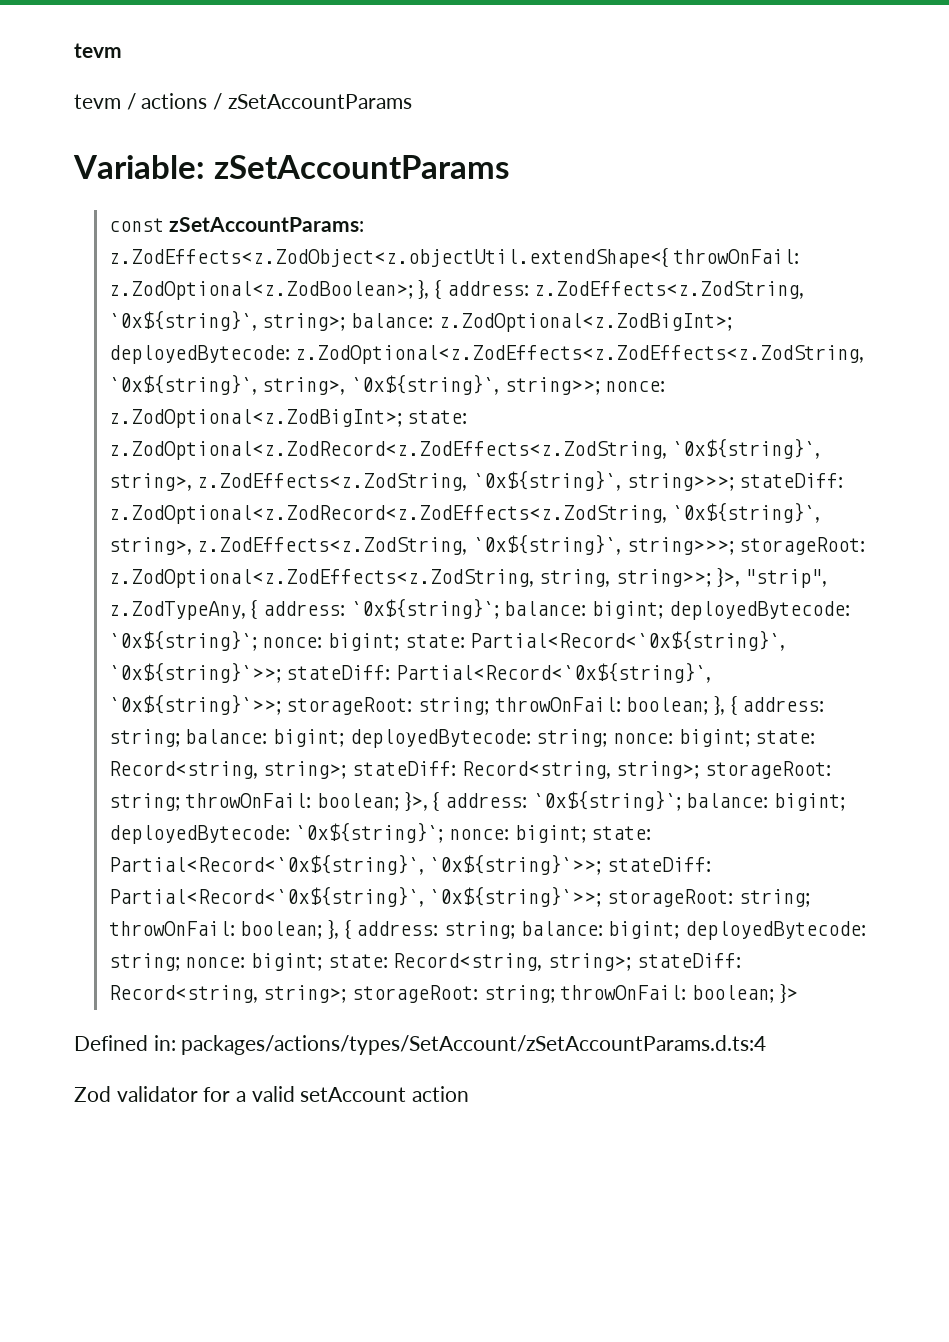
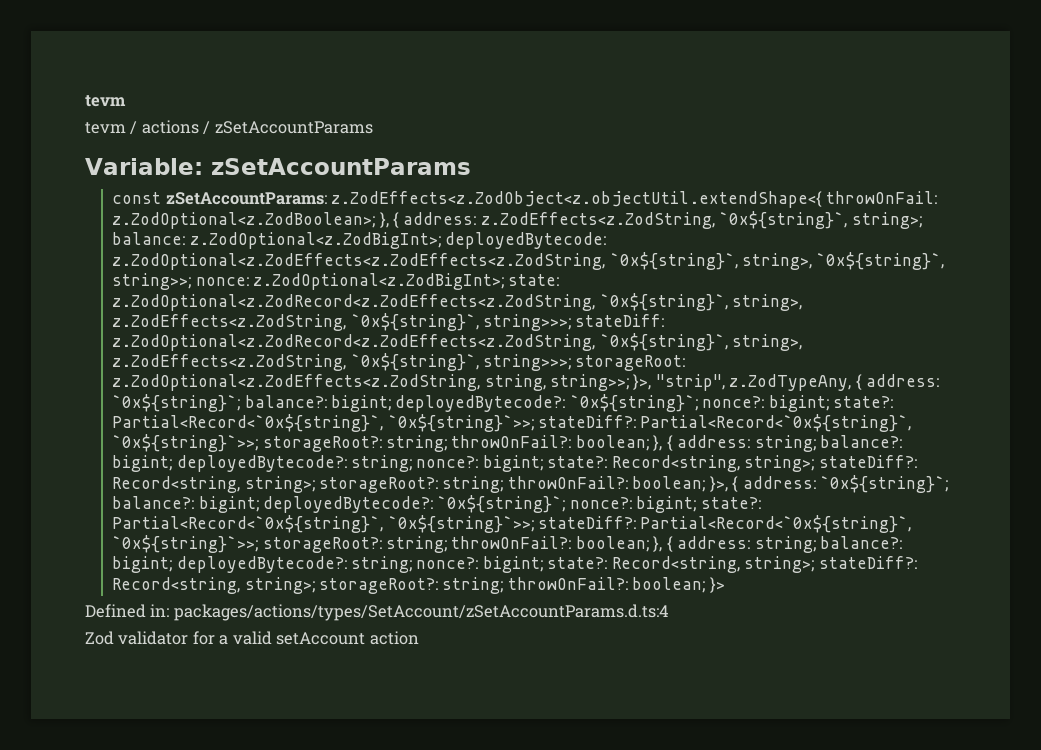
- const zSetAccountParams: z.ZodEffects<z.ZodObject<z.objectUtil.extendShape<{ throwOnFail: z.ZodOptional<z.ZodBoolean>; }, { address: z.ZodEffects<z.ZodString, `0x${string}`, string>; balance: z.ZodOptional<z.ZodBigInt>; deployedBytecode: z.ZodOptional<z.ZodEffects<z.ZodEffects<z.ZodString, `0x${string}`, string>, `0x${string}`, string>>; nonce: z.ZodOptional<z.ZodBigInt>; state: z.ZodOptional<z.ZodRecord<z.ZodEffects<z.ZodString, `0x${string}`, string>, z.ZodEffects<z.ZodString, `0x${string}`, string>>>; stateDiff: z.ZodOptional<z.ZodRecord<z.ZodEffects<z.ZodString, `0x${string}`, string>, z.ZodEffects<z.ZodString, `0x${string}`, string>>>; storageRoot: z.ZodOptional<z.ZodEffects<z.ZodString, string, string>>; }>, "strip", z.ZodTypeAny, { address: `0x${string}`; balance: bigint; deployedBytecode: `0x${string}`; nonce: bigint; state: Partial<Record<`0x${string}`, `0x${string}`>>; stateDiff: Partial<Record<`0x${string}`, `0x${string}`>>; storageRoot: string; throwOnFail: boolean; }, { address: string; balance: bigint; deployedBytecode: string; nonce: bigint; state: Record<string, string>; stateDiff: Record<string, string>; storageRoot: string; throwOnFail: boolean; }>, { address: `0x${string}`; balance: bigint; deployedBytecode: `0x${string}`; nonce: bigint; state: Partial<Record<`0x${string}`, `0x${string}`>>; stateDiff: Partial<Record<`0x${string}`, `0x${string}`>>; storageRoot: string; throwOnFail: boolean; }, { address: string; balance: bigint; deployedBytecode: string; nonce: bigint; state: Record<string, string>; stateDiff: Record<string, string>; storageRoot: string; throwOnFail: boolean; }>
+ const zSetAccountParams: z.ZodEffects<z.ZodObject<z.objectUtil.extendShape<{ throwOnFail: z.ZodOptional<z.ZodBoolean>; }, { address: z.ZodEffects<z.ZodString, `0x${string}`, string>; balance: z.ZodOptional<z.ZodBigInt>; deployedBytecode: z.ZodOptional<z.ZodEffects<z.ZodEffects<z.ZodString, `0x${string}`, string>, `0x${string}`, string>>; nonce: z.ZodOptional<z.ZodBigInt>; state: z.ZodOptional<z.ZodRecord<z.ZodEffects<z.ZodString, `0x${string}`, string>, z.ZodEffects<z.ZodString, `0x${string}`, string>>>; stateDiff: z.ZodOptional<z.ZodRecord<z.ZodEffects<z.ZodString, `0x${string}`, string>, z.ZodEffects<z.ZodString, `0x${string}`, string>>>; storageRoot: z.ZodOptional<z.ZodEffects<z.ZodString, string, string>>; }>, "strip", z.ZodTypeAny, { address: `0x${string}`; balance?: bigint; deployedBytecode?: `0x${string}`; nonce?: bigint; state?: Partial<Record<`0x${string}`, `0x${string}`>>; stateDiff?: Partial<Record<`0x${string}`, `0x${string}`>>; storageRoot?: string; throwOnFail?: boolean; }, { address: string; balance?: bigint; deployedBytecode?: string; nonce?: bigint; state?: Record<string, string>; stateDiff?: Record<string, string>; storageRoot?: string; throwOnFail?: boolean; }>, { address: `0x${string}`; balance?: bigint; deployedBytecode?: `0x${string}`; nonce?: bigint; state?: Partial<Record<`0x${string}`, `0x${string}`>>; stateDiff?: Partial<Record<`0x${string}`, `0x${string}`>>; storageRoot?: string; throwOnFail?: boolean; }, { address: string; balance?: bigint; deployedBytecode?: string; nonce?: bigint; state?: Record<string, string>; stateDiff?: Record<string, string>; storageRoot?: string; throwOnFail?: boolean; }>

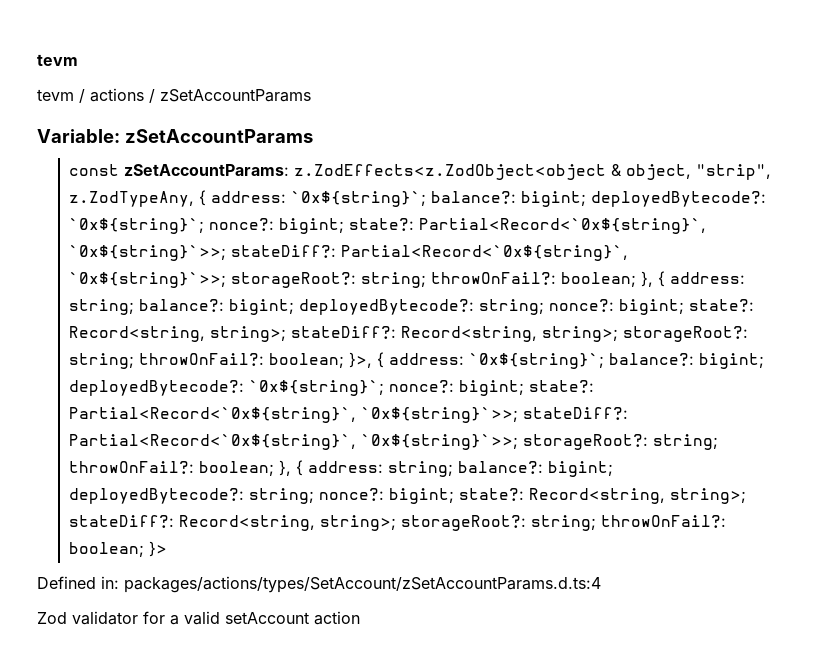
- z.ZodEffects<z.ZodObject<z.objectUtil.extendShape<{ throwOnFail: z.ZodOptional<z.ZodBoolean>; }, { address: z.ZodEffects<z.ZodString, `0x${string}`, string>; balance: z.ZodOptional<z.ZodBigInt>; deployedBytecode: z.ZodOptional<z.ZodEffects<z.ZodEffects<z.ZodString, `0x${string}`, string>, `0x${string}`, string>>; nonce: z.ZodOptional<z.ZodBigInt>; state: z.ZodOptional<z.ZodRecord<z.ZodEffects<z.ZodString, `0x${string}`, string>, z.ZodEffects<z.ZodString, `0x${string}`, string>>>; stateDiff: z.ZodOptional<z.ZodRecord<z.ZodEffects<z.ZodString, `0x${string}`, string>, z.ZodEffects<z.ZodString, `0x${string}`, string>>>; storageRoot: z.ZodOptional<z.ZodEffects<z.ZodString, string, string>>; }>, "strip", z.ZodTypeAny, { address:
+ z.ZodEffects<z.ZodObject<object & object, "strip", z.ZodTypeAny, { address:

